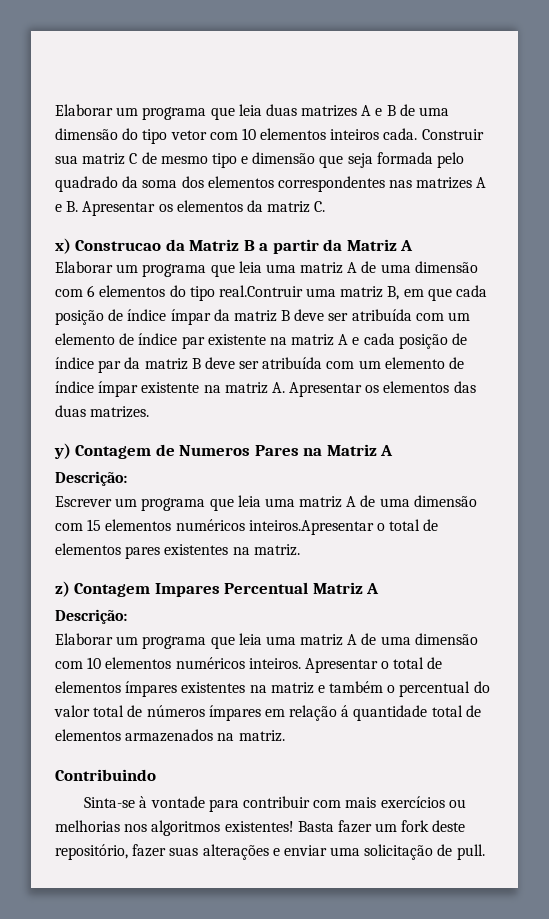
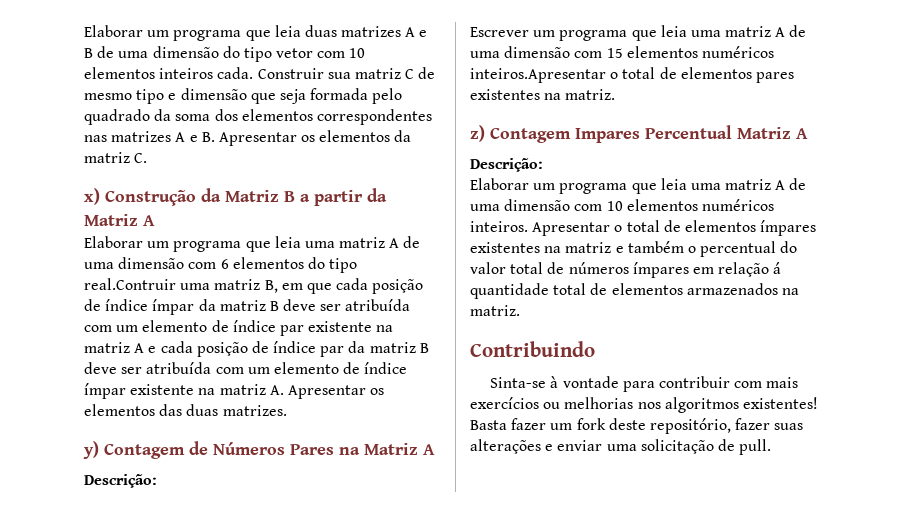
- x) Construcao da Matriz B a partir da Matriz A
+ x) Construção da Matriz B a partir da Matriz A
- y) Contagem de Numeros Pares na Matriz A
+ y) Contagem de Números Pares na Matriz A

